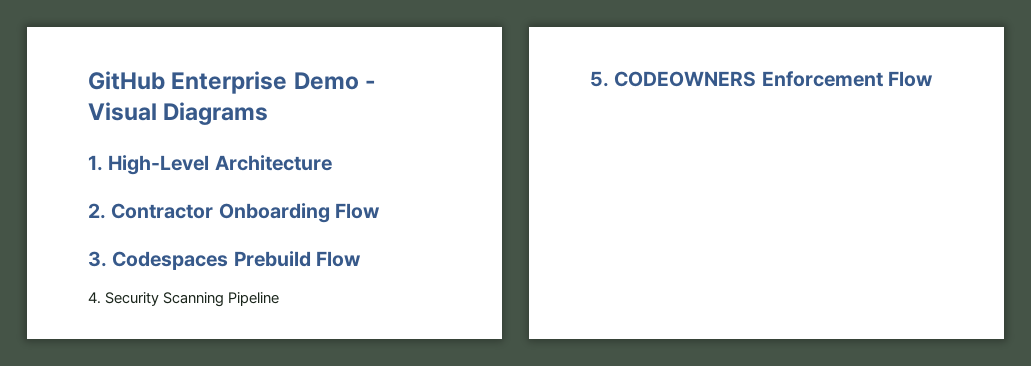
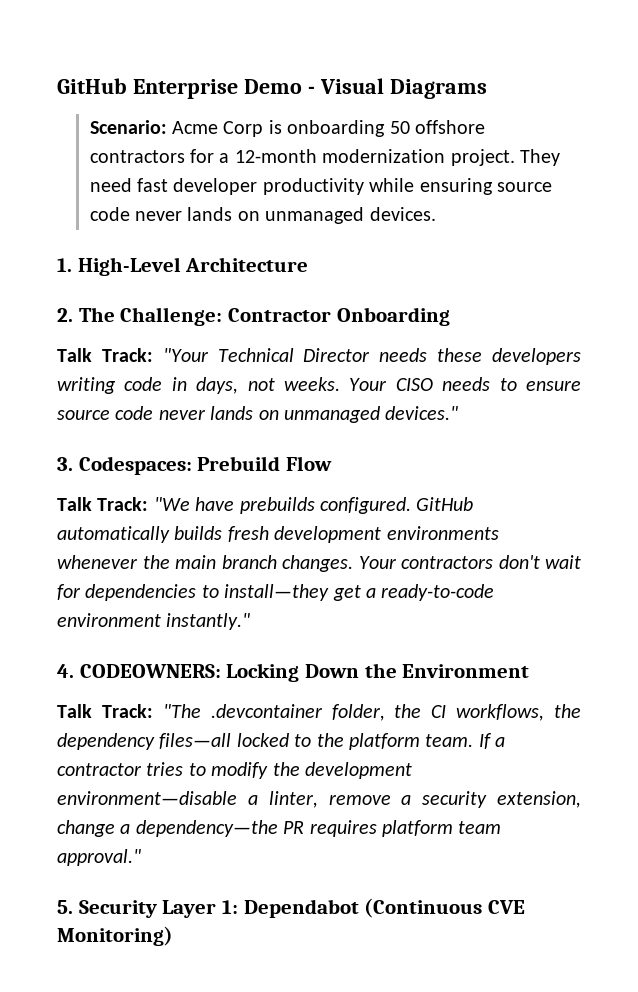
+ Scenario: Acme Corp is onboarding 50 offshore contractors for a 12-month modernization project. They need fast developer productivity while ensuring source code never lands on unmanaged devices.
- 2. Contractor Onboarding Flow
+ 2. The Challenge: Contractor Onboarding
+ Talk Track: "Your Technical Director needs these developers writing code in days, not weeks. Your CISO needs to ensure source code never lands on unmanaged devices."
- 3. Codespaces Prebuild Flow
+ 3. Codespaces: Prebuild Flow
- 4. Security Scanning Pipeline
- 5. CODEOWNERS Enforcement Flow
+ Talk Track: "We have prebuilds configured. GitHub automatically builds fresh development environments whenever the main branch changes. Your contractors don't wait for dependencies to install—they get a ready-to-code environment instantly."
+ 4. CODEOWNERS: Locking Down the Environment
+ Talk Track: "The .devcontainer folder, the CI workflows, the dependency files—all locked to the platform team. If a contractor tries to modify the development environment—disable a linter, remove a security extension, change a dependency—the PR requires platform team approval."
+ 5. Security Layer 1: Dependabot (Continuous CVE Monitoring)

